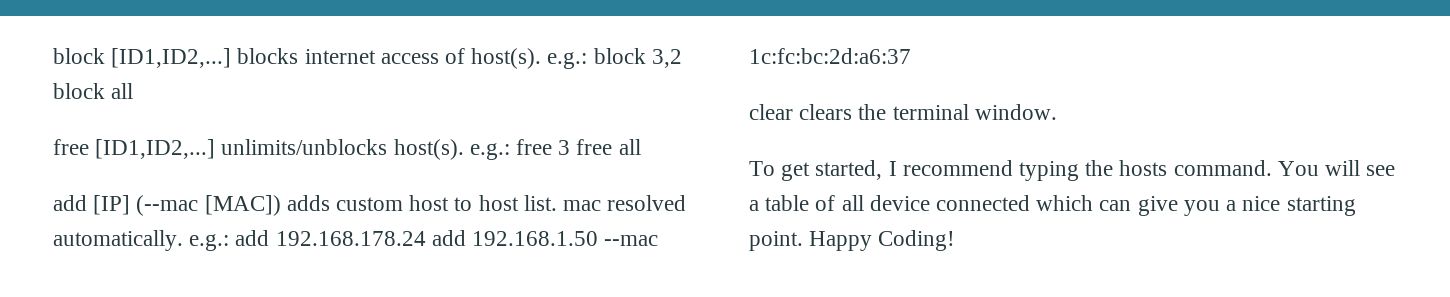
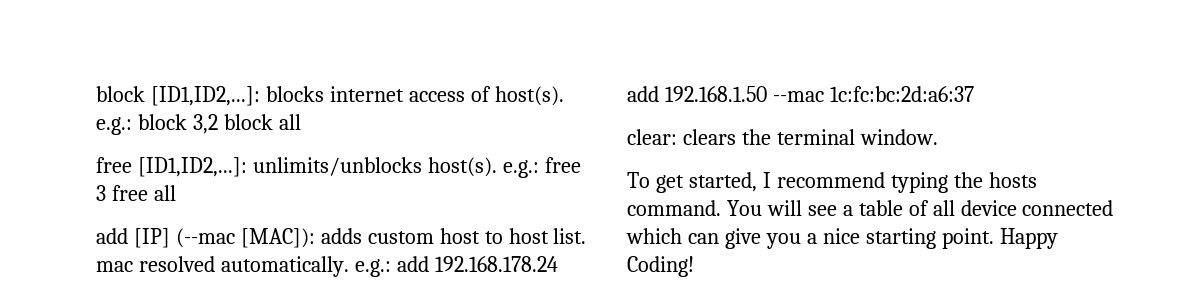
- block [ID1,ID2,...] blocks internet access of host(s). e.g.: block 3,2 block all
+ block [ID1,ID2,...]: blocks internet access of host(s). e.g.: block 3,2 block all
- free [ID1,ID2,...] unlimits/unblocks host(s). e.g.: free 3 free all
+ free [ID1,ID2,...]: unlimits/unblocks host(s). e.g.: free 3 free all
- add [IP] (--mac [MAC]) adds custom host to host list. mac resolved automatically. e.g.: add 192.168.178.24 add 192.168.1.50 --mac 1c:fc:bc:2d:a6:37
+ add [IP] (--mac [MAC]): adds custom host to host list. mac resolved automatically. e.g.: add 192.168.178.24 add 192.168.1.50 --mac 1c:fc:bc:2d:a6:37
- clear clears the terminal window.
+ clear: clears the terminal window.

